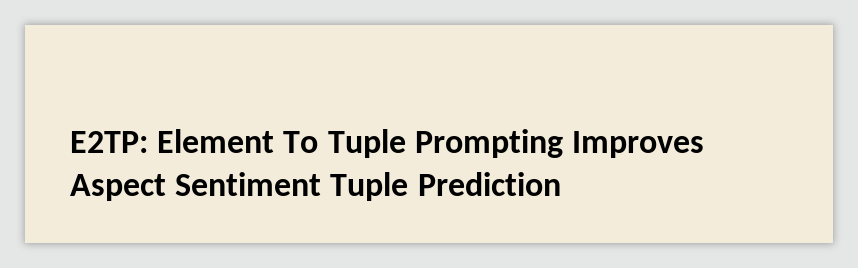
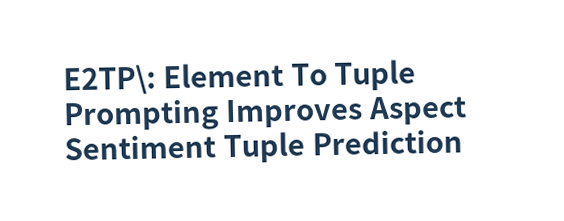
- E2TP: Element To Tuple Prompting Improves Aspect Sentiment Tuple Prediction
+ E2TP\: Element To Tuple Prompting Improves Aspect Sentiment Tuple Prediction

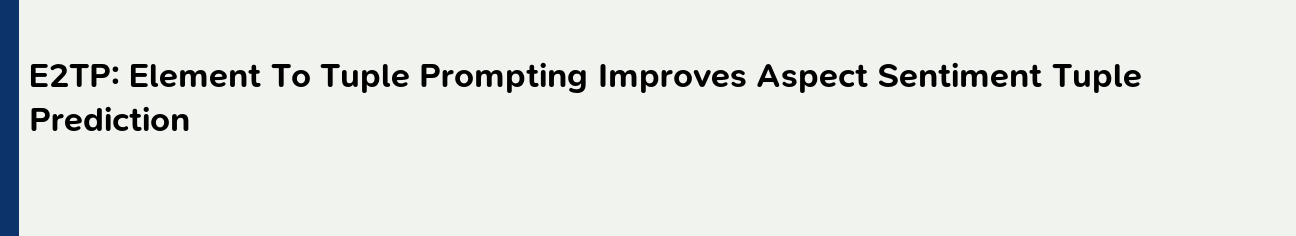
- E2TP\: Element To Tuple Prompting Improves Aspect Sentiment Tuple Prediction
+ E2TP: Element To Tuple Prompting Improves Aspect Sentiment Tuple Prediction

